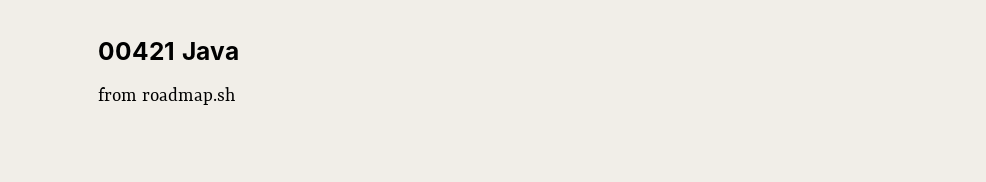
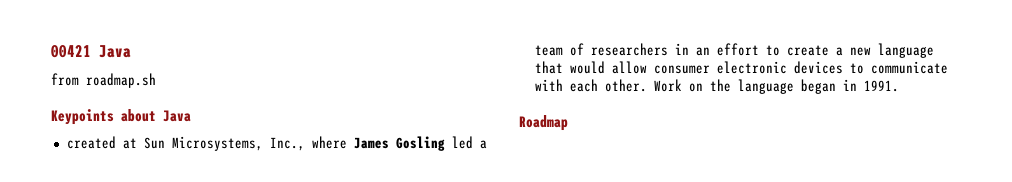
+ Keypoints about Java
+ created at Sun Microsystems, Inc., where James Gosling led a team of researchers in an effort to create a new language that would allow consumer electronic devices to communicate with each other. Work on the language began in 1991.
+ Roadmap

